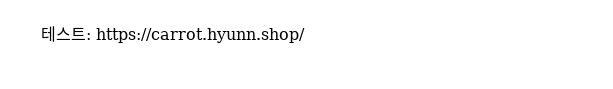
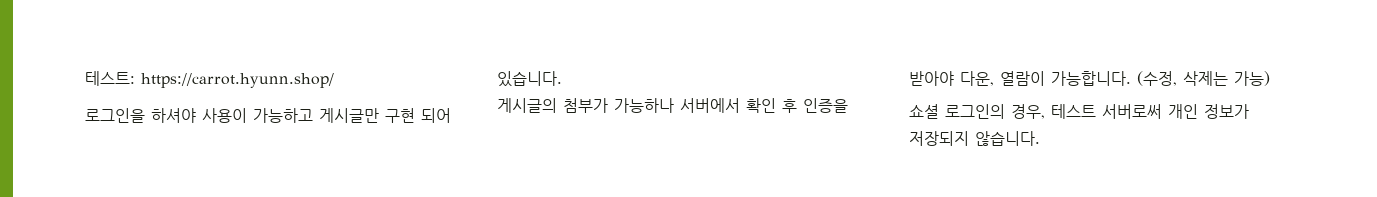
+ 로그인을 하셔야 사용이 가능하고 게시글만 구현 되어 있습니다.
+ 게시글의 첨부가 가능하나 서버에서 확인 후 인증을 받아야 다운, 열람이 가능합니다. (수정, 삭제는 가능)
+ 쇼셜 로그인의 경우, 테스트 서버로써 개인 정보가 저장되지 않습니다.

